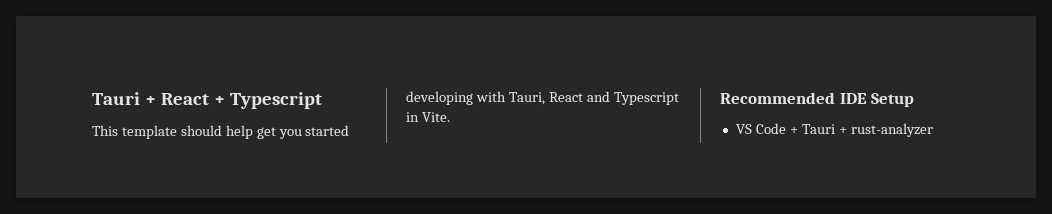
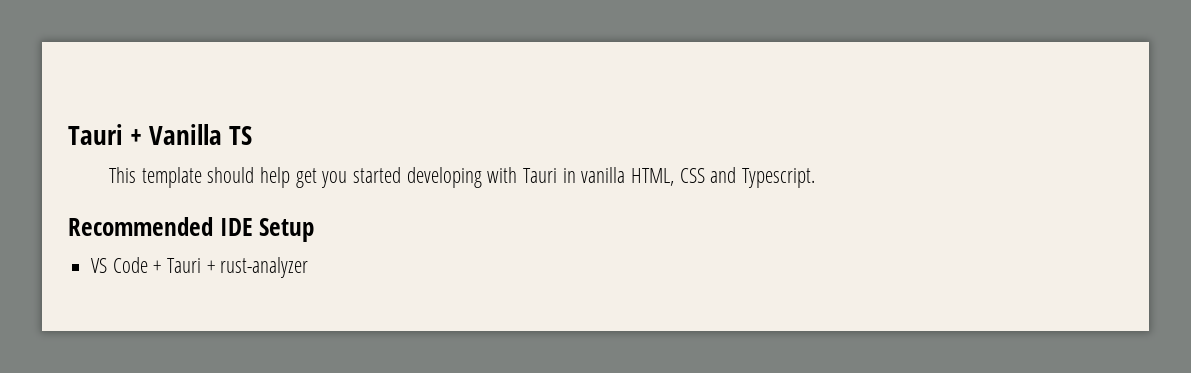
- Tauri + React + Typescript
+ Tauri + Vanilla TS
- This template should help get you started developing with Tauri, React and Typescript in Vite.
+ This template should help get you started developing with Tauri in vanilla HTML, CSS and Typescript.

